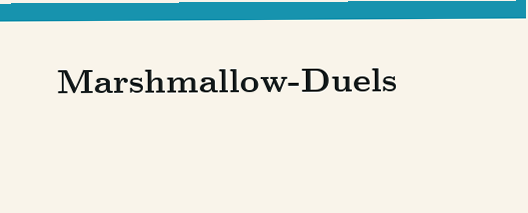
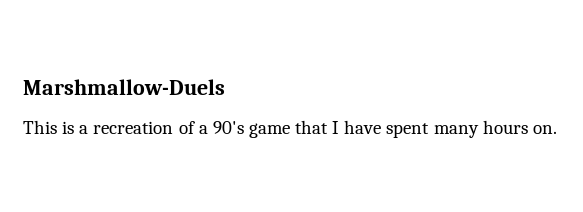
+ This is a recreation of a 90's game that I have spent many hours on.

